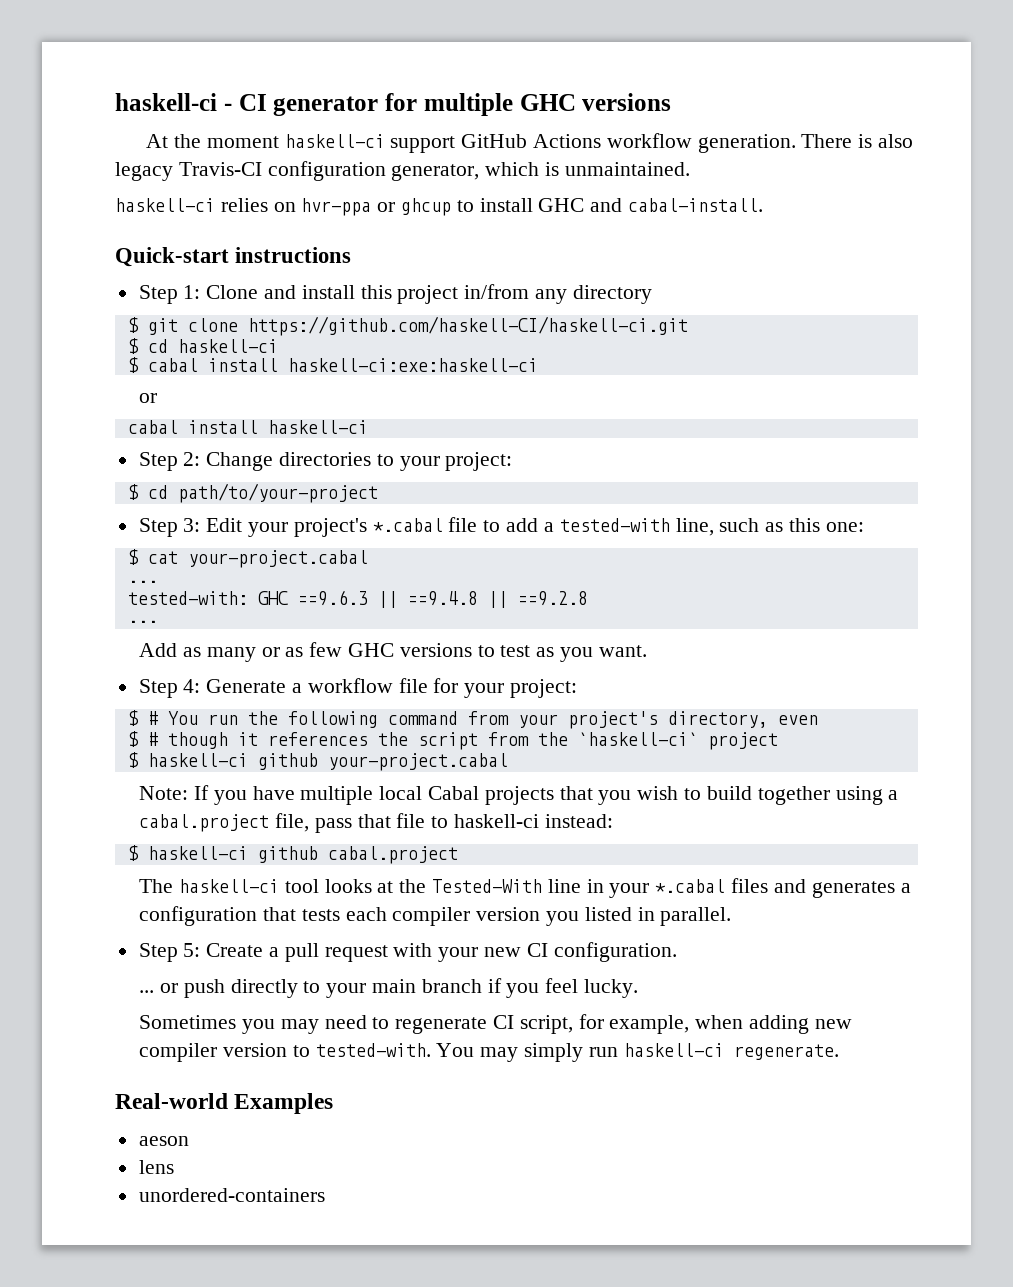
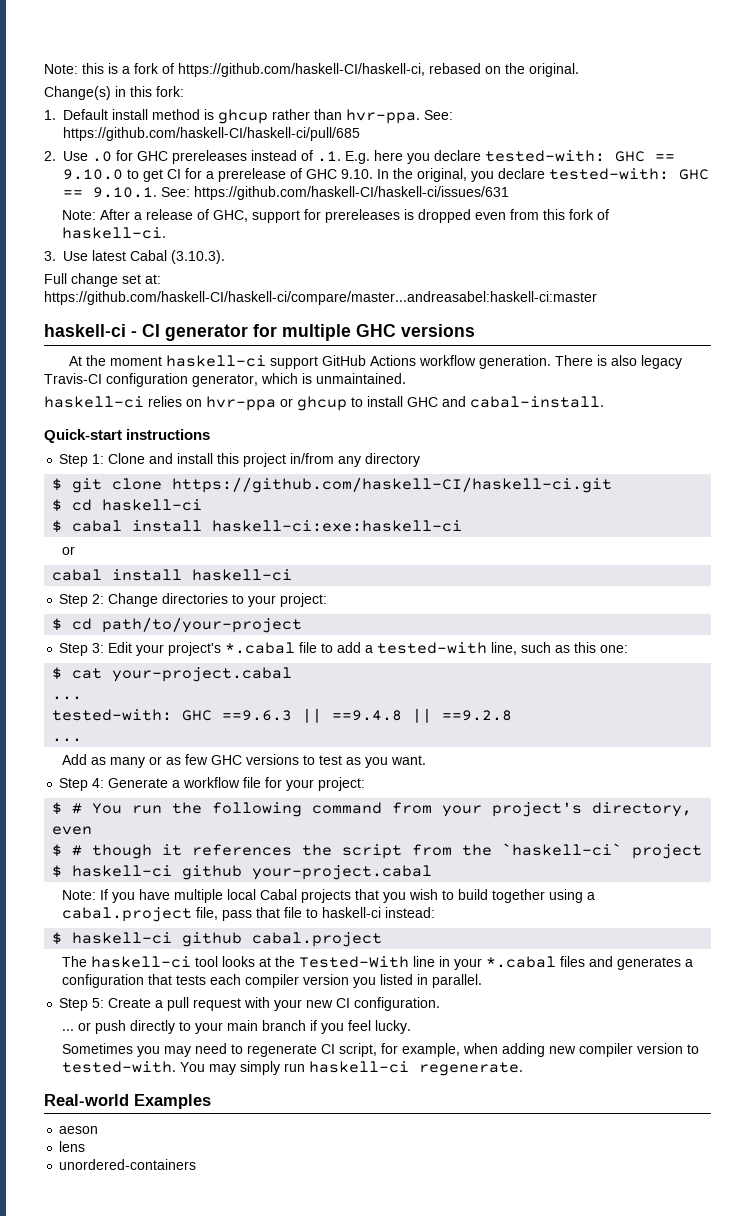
+ Note: this is a fork of https://github.com/haskell-CI/haskell-ci, rebased on the original.
+ Change(s) in this fork:
+ 1. Default install method is ghcup rather than hvr-ppa. See: https://github.com/haskell-CI/haskell-ci/pull/685
+ 2. Use .0 for GHC prereleases instead of .1. E.g. here you declare tested-with: GHC == 9.10.0 to get CI for a prerelease of GHC 9.10. In the original, you declare tested-with: GHC == 9.10.1. See: https://github.com/haskell-CI/haskell-ci/issues/631
+ Note: After a release of GHC, support for prereleases is dropped even from this fork of haskell-ci.
+ 3. Use latest Cabal (3.10.3).
+ Full change set at: https://github.com/haskell-CI/haskell-ci/compare/master...andreasabel:haskell-ci:master

